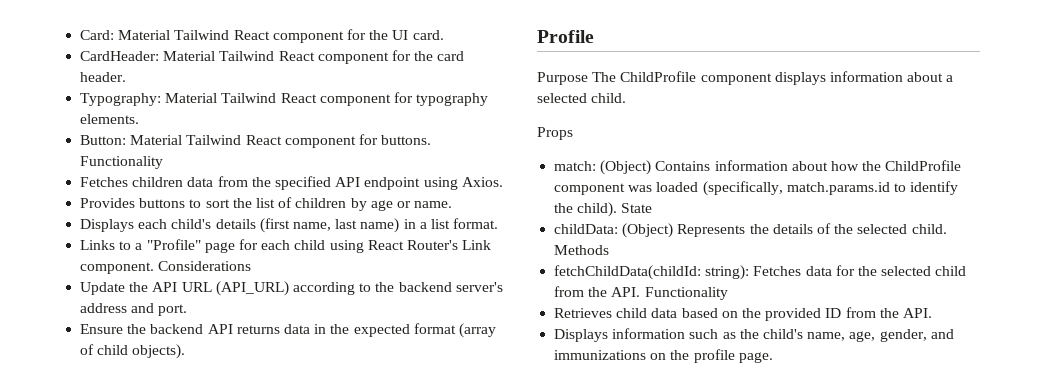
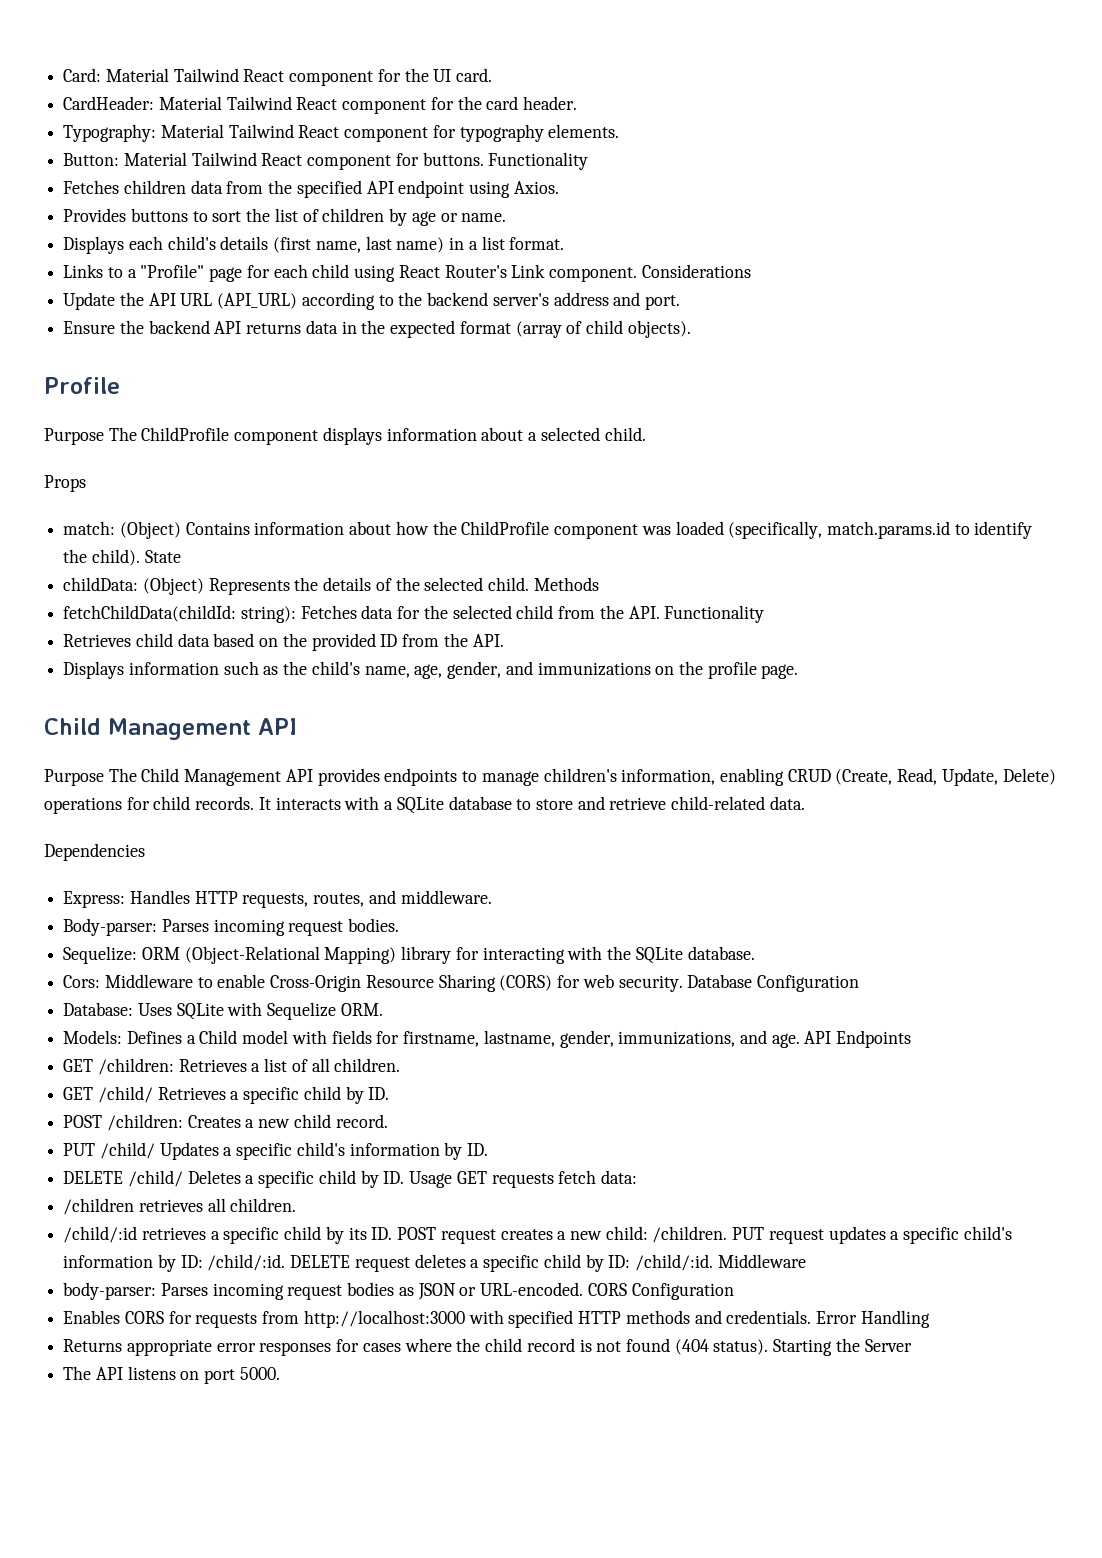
  Displays information such as the child's name, age, gender, and immunizations on the profile page.
+ Child Management API
+ Purpose The Child Management API provides endpoints to manage children's information, enabling CRUD (Create, Read, Update, Delete) operations for child records. It interacts with a SQLite database to store and retrieve child-related data.
+ Dependencies
+ Express: Handles HTTP requests, routes, and middleware.
+ Body-parser: Parses incoming request bodies.
+ Sequelize: ORM (Object-Relational Mapping) library for interacting with the SQLite database.
+ Cors: Middleware to enable Cross-Origin Resource Sharing (CORS) for web security. Database Configuration
+ Database: Uses SQLite with Sequelize ORM.
+ Models: Defines a Child model with fields for firstname, lastname, gender, immunizations, and age. API Endpoints
+ GET /children: Retrieves a list of all children.
+ GET /child/ Retrieves a specific child by ID.
+ POST /children: Creates a new child record.
+ PUT /child/ Updates a specific child's information by ID.
+ DELETE /child/ Deletes a specific child by ID. Usage GET requests fetch data:
+ /children retrieves all children.
+ /child/:id retrieves a specific child by its ID. POST request creates a new child: /children. PUT request updates a specific child's information by ID: /child/:id. DELETE request deletes a specific child by ID: /child/:id. Middleware
+ body-parser: Parses incoming request bodies as JSON or URL-encoded. CORS Configuration
+ Enables CORS for requests from http://localhost:3000 with specified HTTP methods and credentials. Error Handling
+ Returns appropriate error responses for cases where the child record is not found (404 status). Starting the Server
+ The API listens on port 5000.

